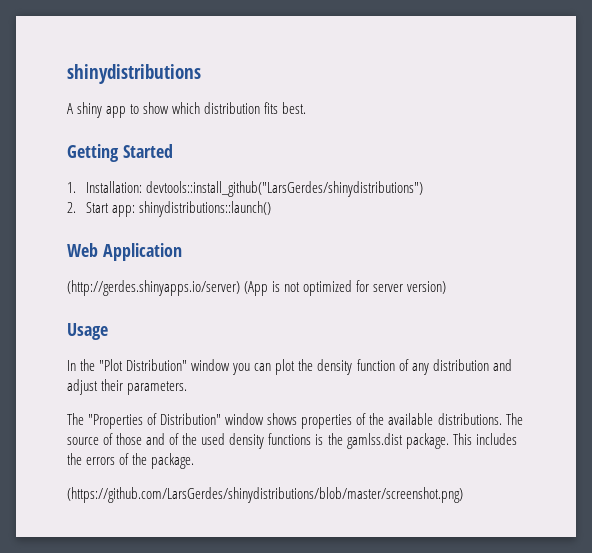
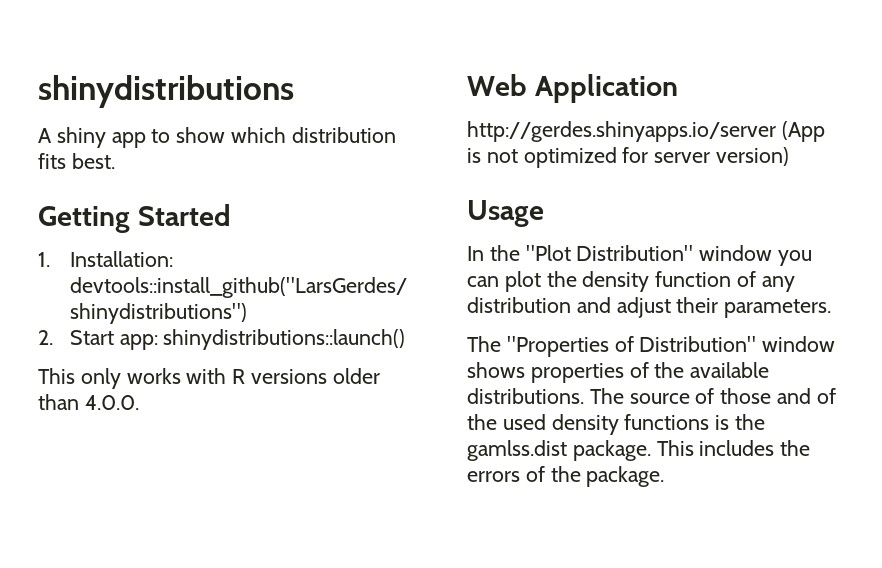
+ This only works with R versions older than 4.0.0.
- (http://gerdes.shinyapps.io/server) (App is not optimized for server version)
+ http://gerdes.shinyapps.io/server (App is not optimized for server version)
- (https://github.com/LarsGerdes/shinydistributions/blob/master/screenshot.png)

